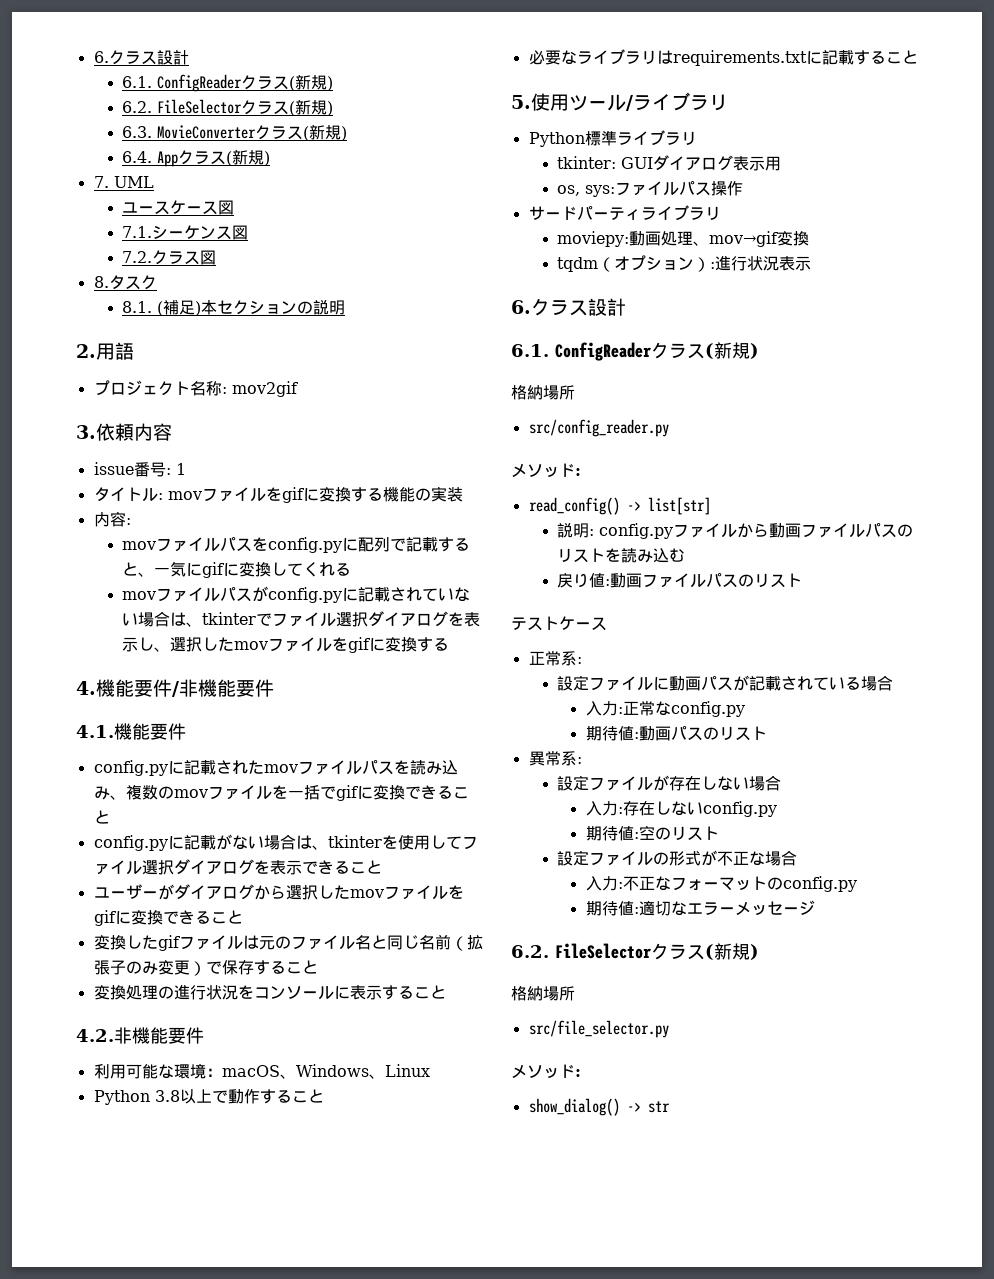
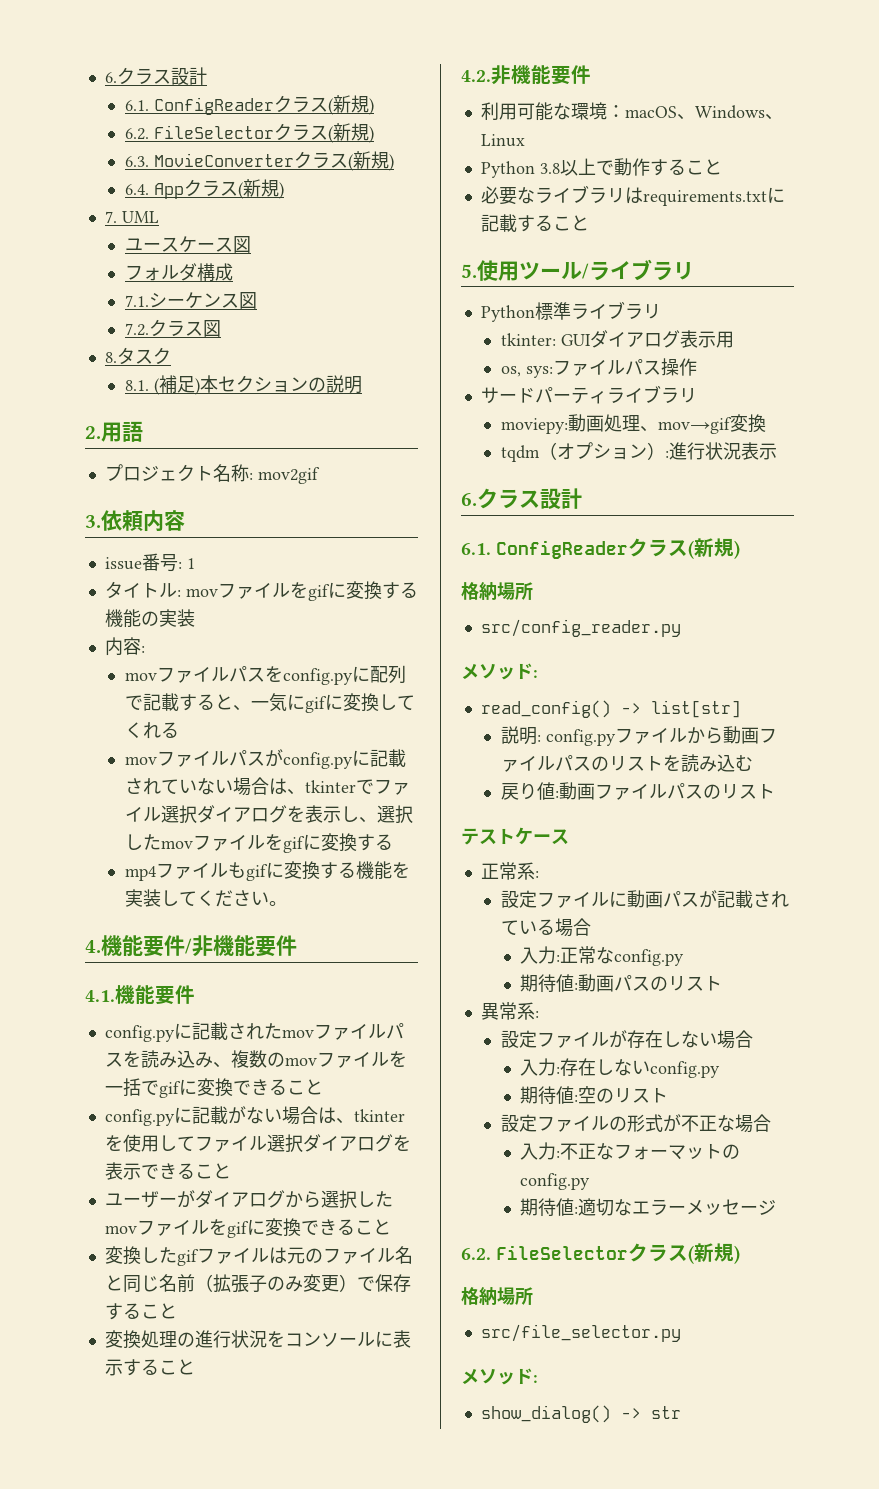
+ フォルダ構成
+ mp4ファイルもgifに変換する機能を実装してください。

